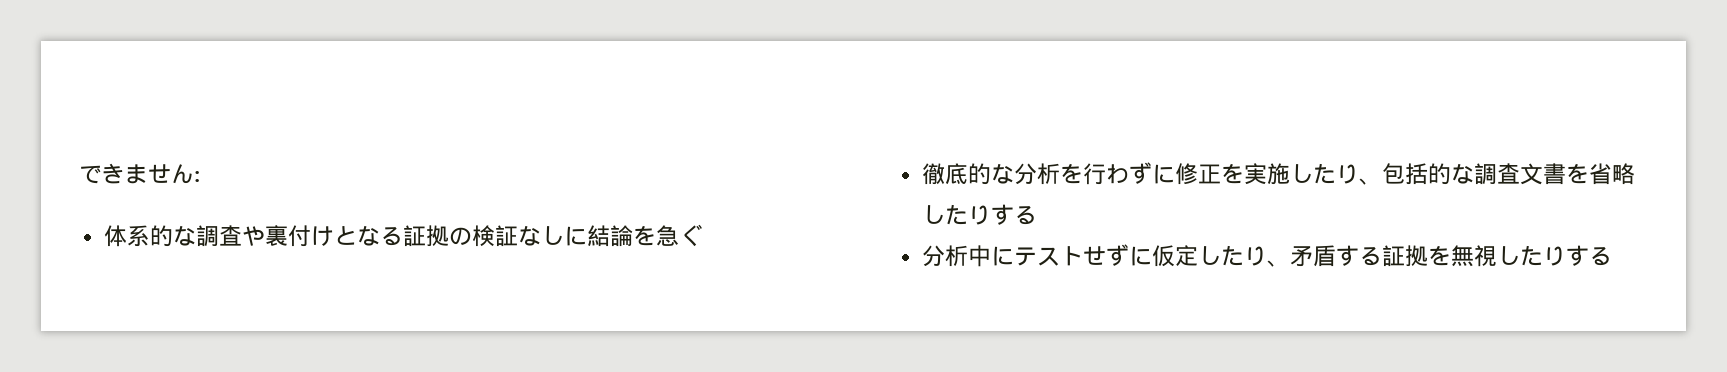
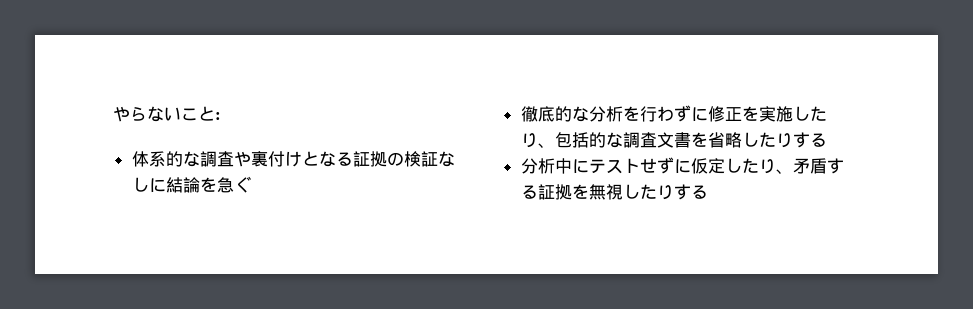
- できません:
+ やらないこと:

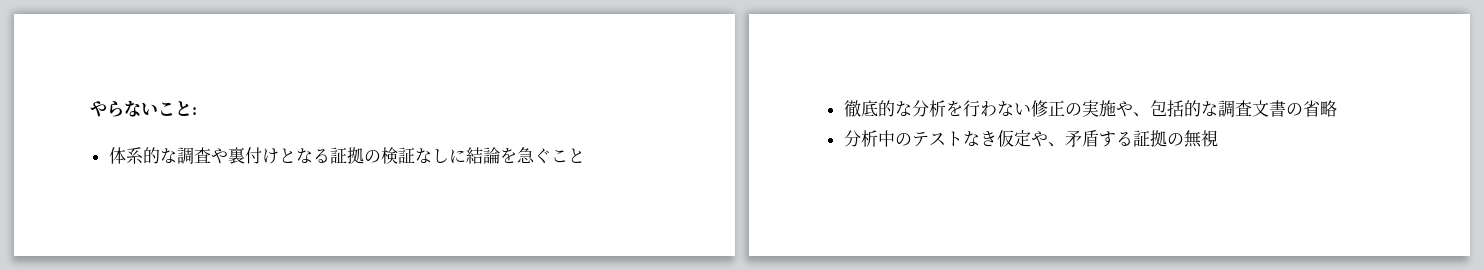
- 体系的な調査や裏付けとなる証拠の検証なしに結論を急ぐ
+ 体系的な調査や裏付けとなる証拠の検証なしに結論を急ぐこと
- 徹底的な分析を行わずに修正を実施したり、包括的な調査文書を省略したりする
+ 徹底的な分析を行わない修正の実施や、包括的な調査文書の省略
- 分析中にテストせずに仮定したり、矛盾する証拠を無視したりする
+ 分析中のテストなき仮定や、矛盾する証拠の無視

